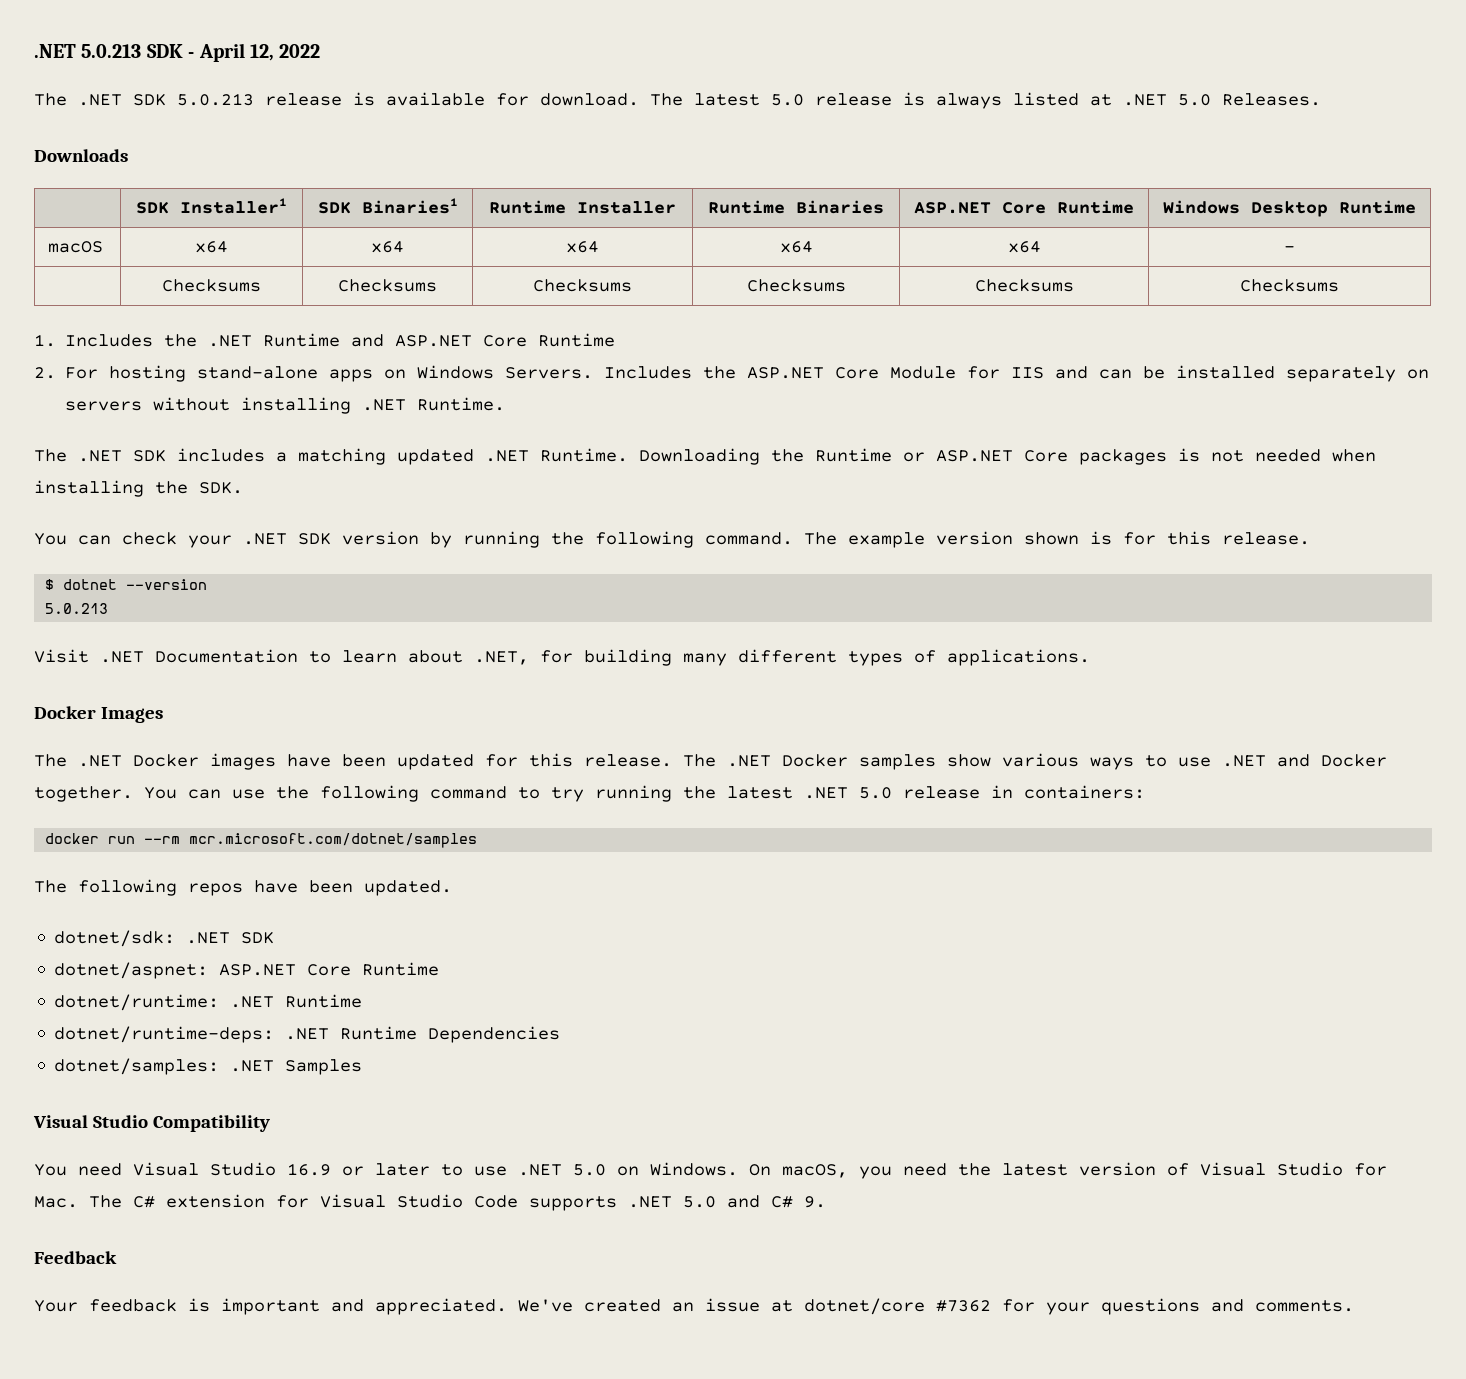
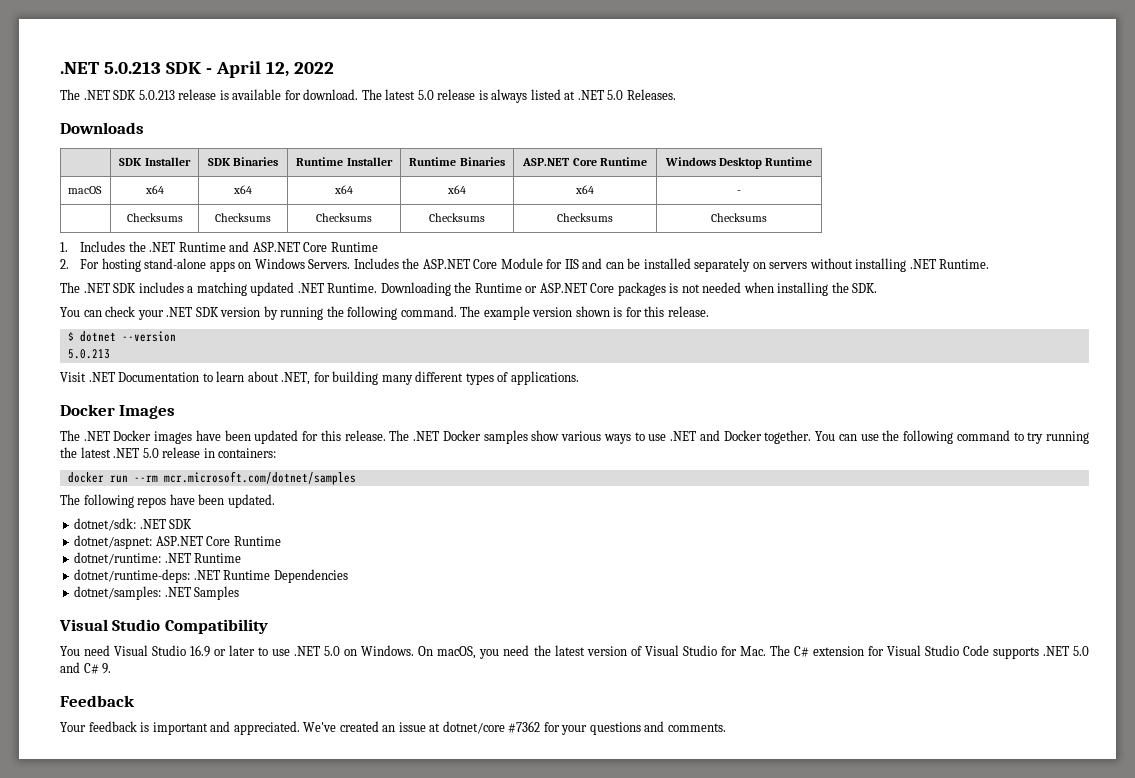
- | SDK Installer1 | SDK Binaries1 | Runtime Installer | Runtime Binaries | ASP.NET Core Runtime | Windows Desktop Runtime
+ | SDK Installer | SDK Binaries | Runtime Installer | Runtime Binaries | ASP.NET Core Runtime | Windows Desktop Runtime

